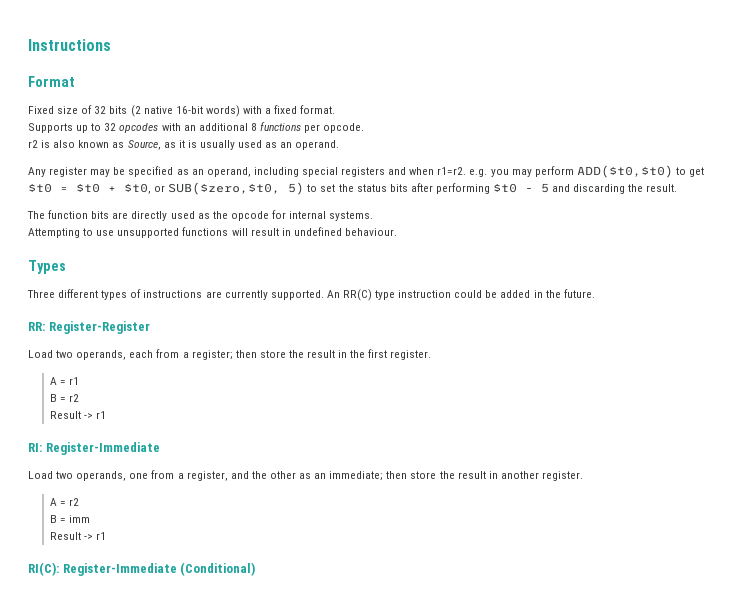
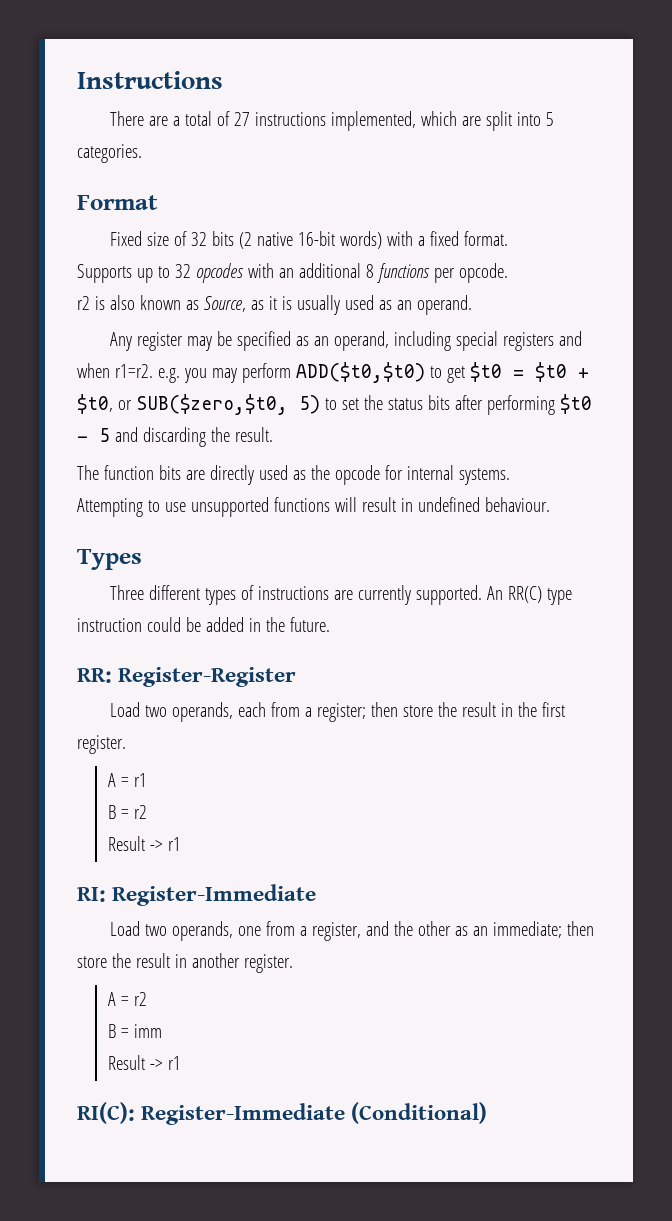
+ There are a total of 27 instructions implemented, which are split into 5 categories.

